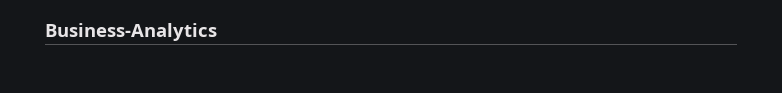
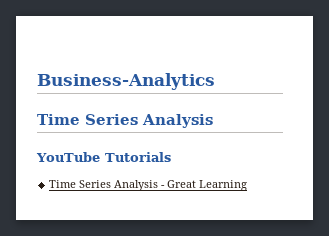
  Business-Analytics
+ Time Series Analysis
+ YouTube Tutorials
+ Time Series Analysis - Great Learning

